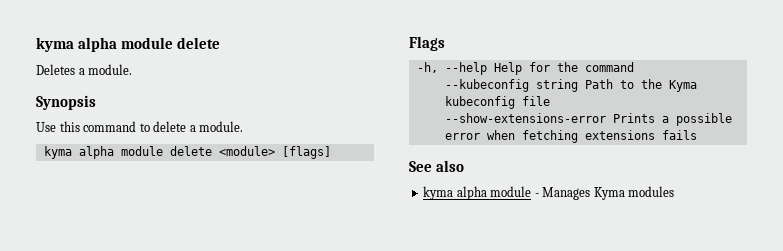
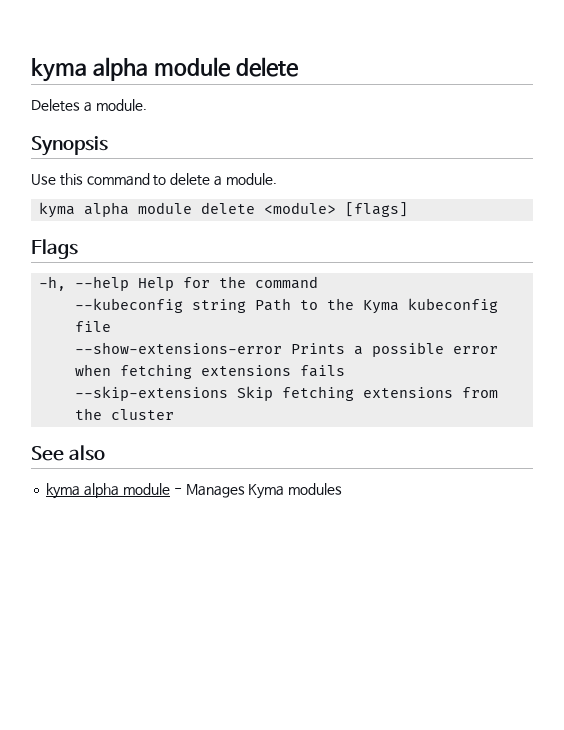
+ --skip-extensions Skip fetching extensions from the cluster

